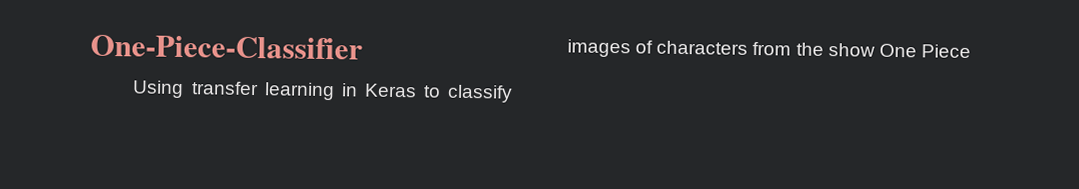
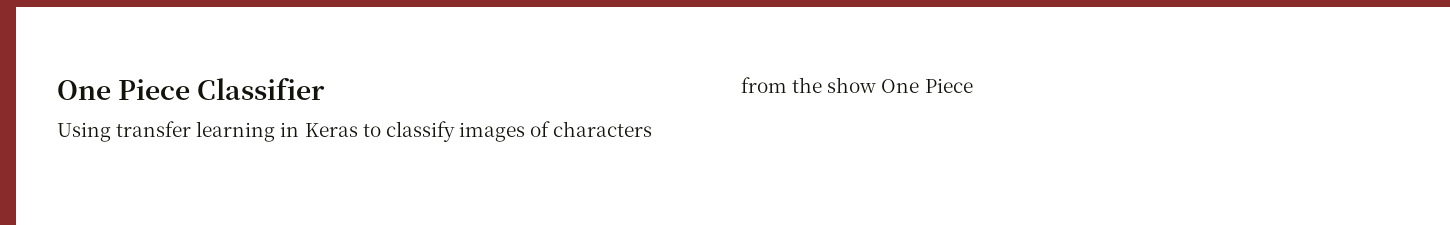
- One-Piece-Classifier
+ One Piece Classifier

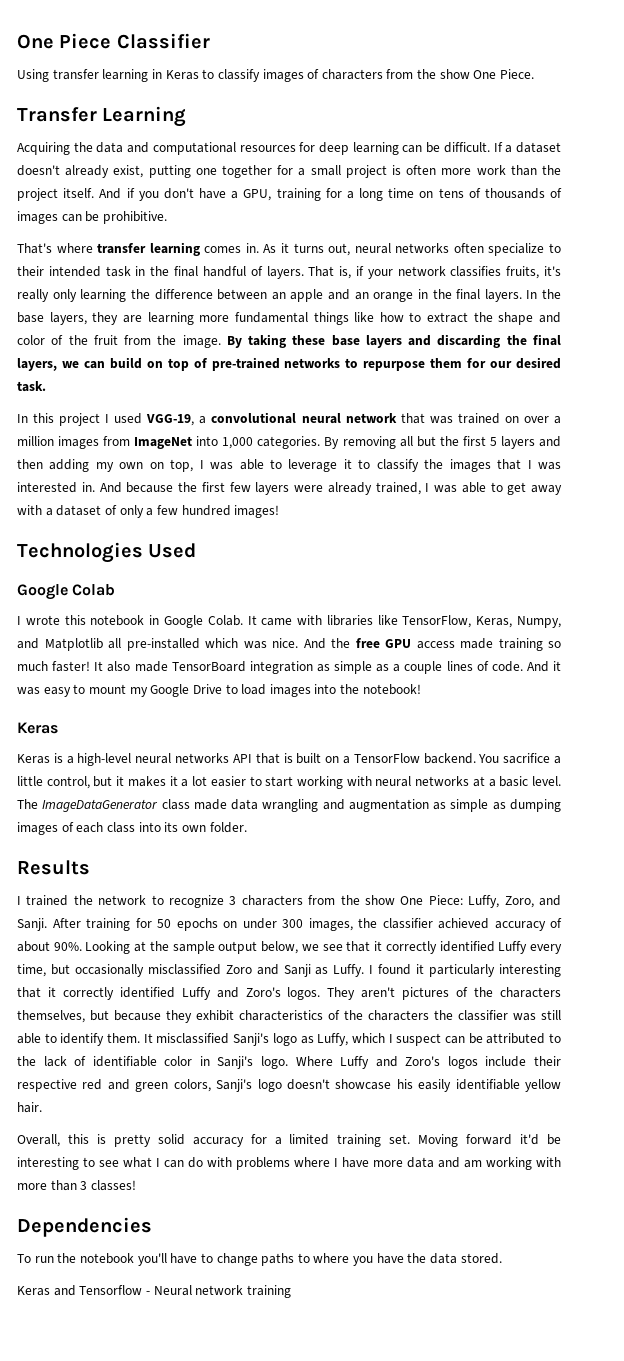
- Using transfer learning in Keras to classify images of characters from the show One Piece
+ Using transfer learning in Keras to classify images of characters from the show One Piece.
+ Transfer Learning
+ Acquiring the data and computational resources for deep learning can be difficult. If a dataset doesn't already exist, putting one together for a small project is often more work than the project itself. And if you don't have a GPU, training for a long time on tens of thousands of images can be prohibitive.
+ That's where transfer learning comes in. As it turns out, neural networks often specialize to their intended task in the final handful of layers. That is, if your network classifies fruits, it's really only learning the difference between an apple and an orange in the final layers. In the base layers, they are learning more fundamental things like how to extract the shape and color of the fruit from the image. By taking these base layers and discarding the final layers, we can build on top of pre-trained networks to repurpose them for our desired task.
+ In this project I used VGG-19, a convolutional neural network that was trained on over a million images from ImageNet into 1,000 categories. By removing all but the first 5 layers and then adding my own on top, I was able to leverage it to classify the images that I was interested in. And because the first few layers were already trained, I was able to get away with a dataset of only a few hundred images!
+ Technologies Used
+ Google Colab
+ I wrote this notebook in Google Colab. It came with libraries like TensorFlow, Keras, Numpy, and Matplotlib all pre-installed which was nice. And the free GPU access made training so much faster! It also made TensorBoard integration as simple as a couple lines of code. And it was easy to mount my Google Drive to load images into the notebook!
+ Keras
+ Keras is a high-level neural networks API that is built on a TensorFlow backend. You sacrifice a little control, but it makes it a lot easier to start working with neural networks at a basic level. The ImageDataGenerator class made data wrangling and augmentation as simple as dumping images of each class into its own folder.
+ Results
+ I trained the network to recognize 3 characters from the show One Piece: Luffy, Zoro, and Sanji. After training for 50 epochs on under 300 images, the classifier achieved accuracy of about 90%. Looking at the sample output below, we see that it correctly identified Luffy every time, but occasionally misclassified Zoro and Sanji as Luffy. I found it particularly interesting that it correctly identified Luffy and Zoro's logos. They aren't pictures of the characters themselves, but because they exhibit characteristics of the characters the classifier was still able to identify them. It misclassified Sanji's logo as Luffy, which I suspect can be attributed to the lack of identifiable color in Sanji's logo. Where Luffy and Zoro's logos include their respective red and green colors, Sanji's logo doesn't showcase his easily identifiable yellow hair.
+ Overall, this is pretty solid accuracy for a limited training set. Moving forward it'd be interesting to see what I can do with problems where I have more data and am working with more than 3 classes!
+ Dependencies
+ To run the notebook you'll have to change paths to where you have the data stored.
+ Keras and Tensorflow - Neural network training

